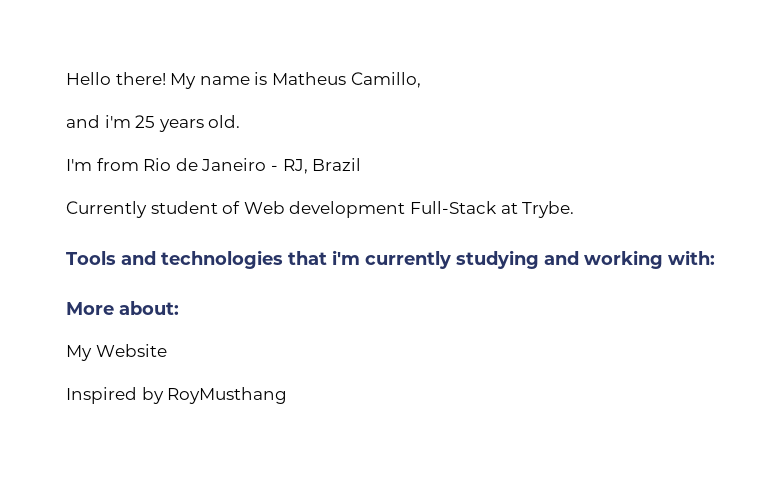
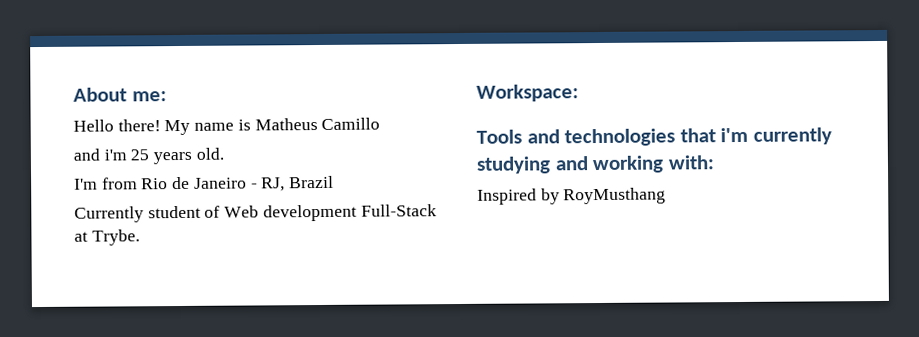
+ About me:
- My name is Matheus Camillo,
+ My name is Matheus Camillo
+ Workspace:
- More about:
- My Website

